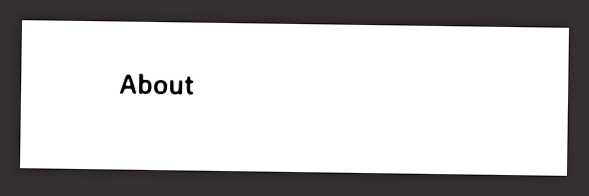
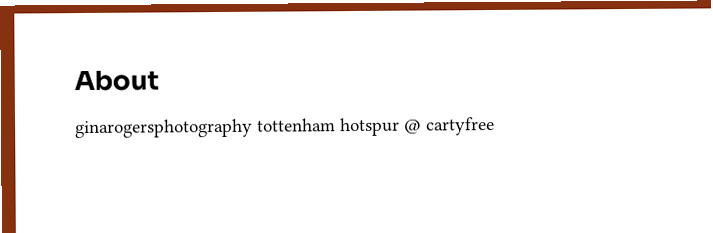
+ ginarogersphotography tottenham hotspur @ cartyfree

